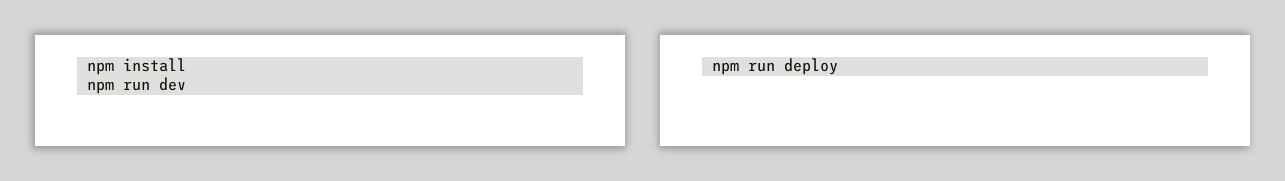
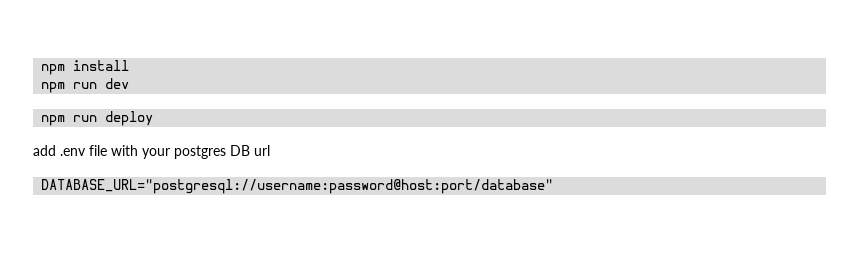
+ add .env file with your postgres DB url
+ DATABASE_URL="postgresql://username:password@host:port/database"

